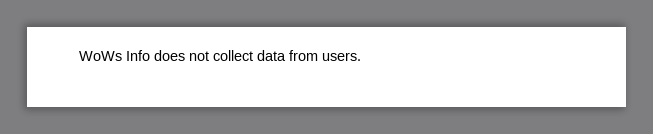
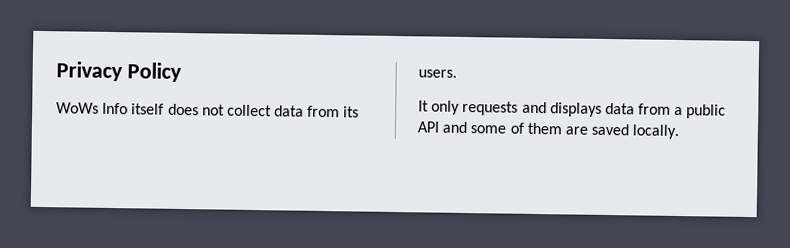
+ Privacy Policy
- WoWs Info does not collect data from users.
+ WoWs Info itself does not collect data from its users.
+ It only requests and displays data from a public API and some of them are saved locally.

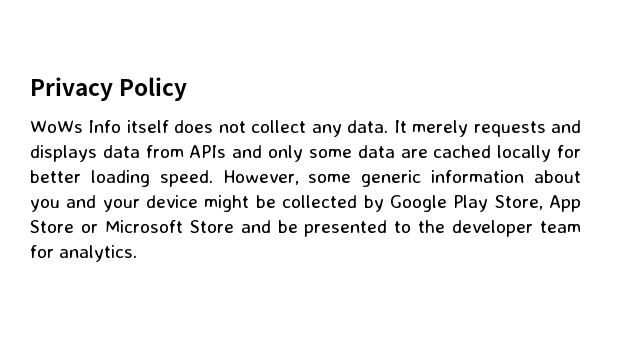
- WoWs Info itself does not collect data from its users.
- It only requests and displays data from a public API and some of them are saved locally.
+ WoWs Info itself does not collect any data. It merely requests and displays data from APIs and only some data are cached locally for better loading speed. However, some generic information about you and your device might be collected by Google Play Store, App Store or Microsoft Store and be presented to the developer team for analytics.

